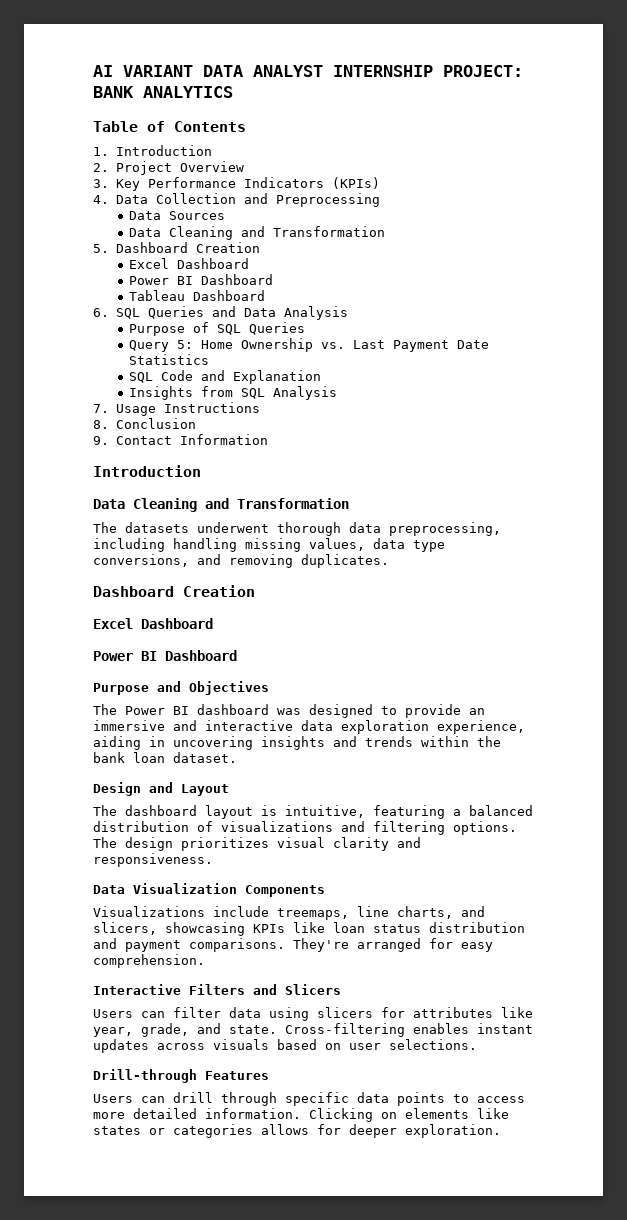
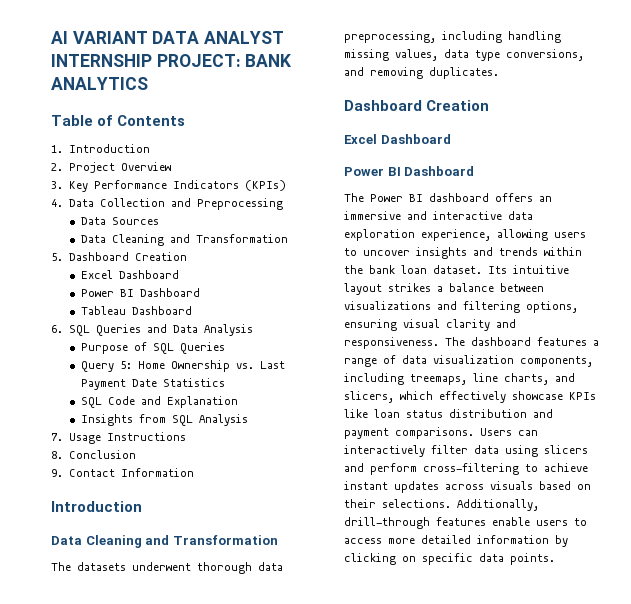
- Purpose and Objectives
- The Power BI dashboard was designed to provide an immersive and interactive data exploration experience, aiding in uncovering insights and trends within the bank loan dataset.
- Design and Layout
- The dashboard layout is intuitive, featuring a balanced distribution of visualizations and filtering options. The design prioritizes visual clarity and responsiveness.
- Data Visualization Components
- Visualizations include treemaps, line charts, and slicers, showcasing KPIs like loan status distribution and payment comparisons.
+ The Power BI dashboard offers an immersive and interactive data exploration experience, allowing users to uncover insights and trends within the bank loan dataset. Its intuitive layout strikes a balance between visualizations and filtering options, ensuring visual clarity and responsiveness. The dashboard features a range of data visualization components, including treemaps, line charts, and slicers, which effectively showcase KPIs like loan status distribution and payment comparisons.
- They're arranged for easy comprehension.
- Interactive Filters and Slicers
- Users can filter data using slicers for attributes like year, grade, and state. Cross-filtering enables instant updates across visuals based on user selections.
- Drill-through Features
- Users can drill through specific data points to access more detailed information. Clicking on elements like states or categories allows for deeper exploration.
+ Users can interactively filter data using slicers and perform cross-filtering to achieve instant updates across visuals based on their selections. Additionally, drill-through features enable users to access more detailed information by clicking on specific data points.

